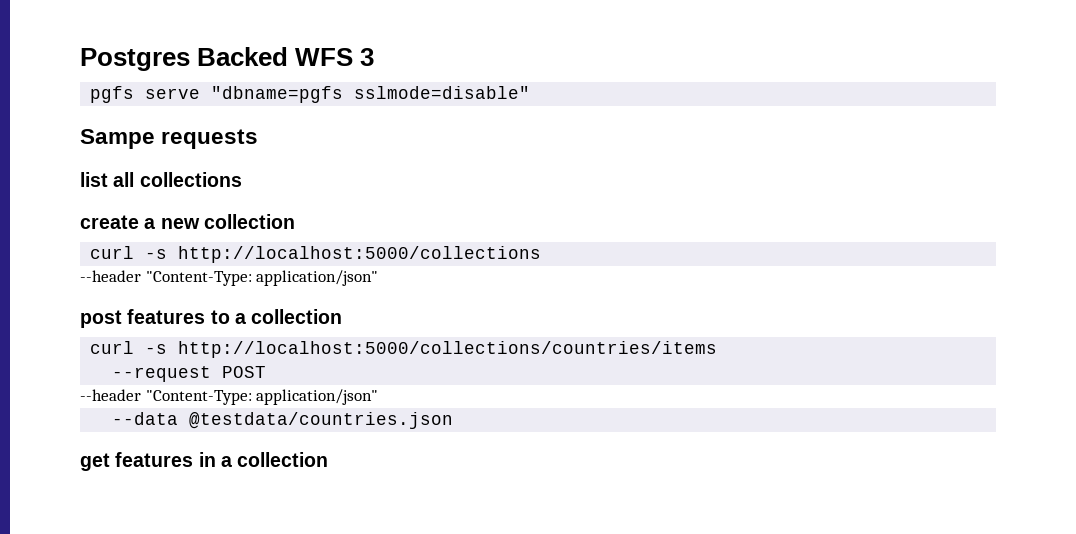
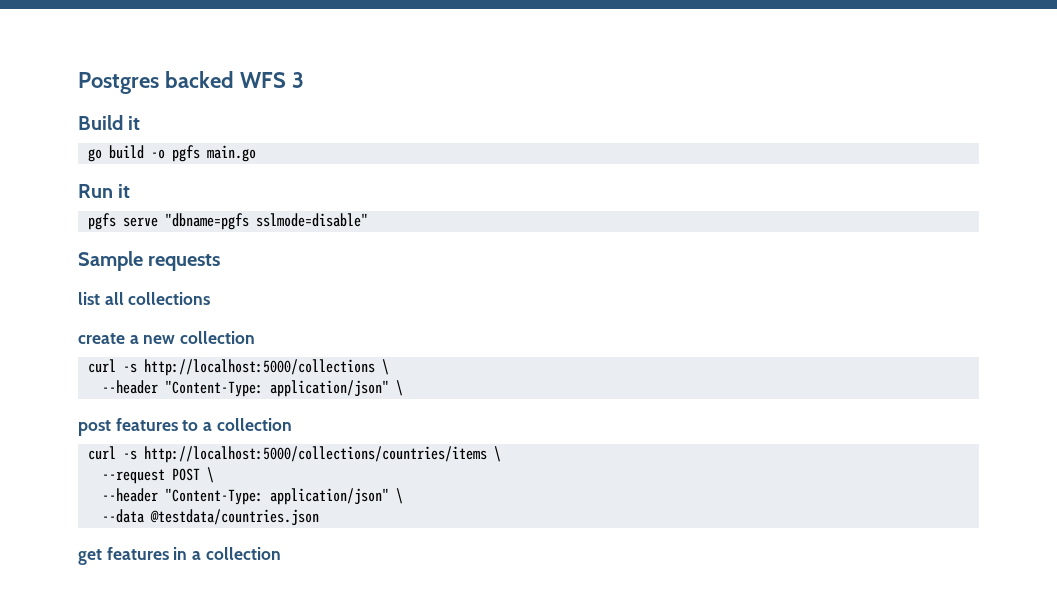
- Postgres Backed WFS 3
+ Postgres backed WFS 3
+ Build it
+ go build -o pgfs main.go
+ Run it
- Sampe requests
+ Sample requests
- curl -s http://localhost:5000/collections
- --header "Content-Type: application/json"
+ curl -s http://localhost:5000/collections \
+ --header "Content-Type: application/json" \
- curl -s http://localhost:5000/collections/countries/items
+ curl -s http://localhost:5000/collections/countries/items \
- --request POST
- --header "Content-Type: application/json"
+ --request POST \
+ --header "Content-Type: application/json" \

